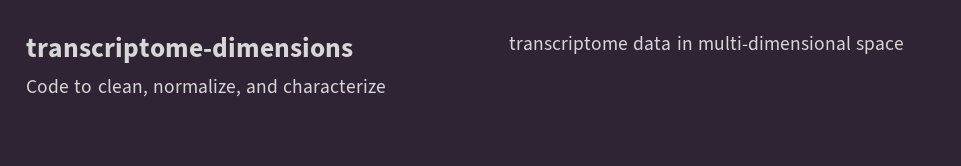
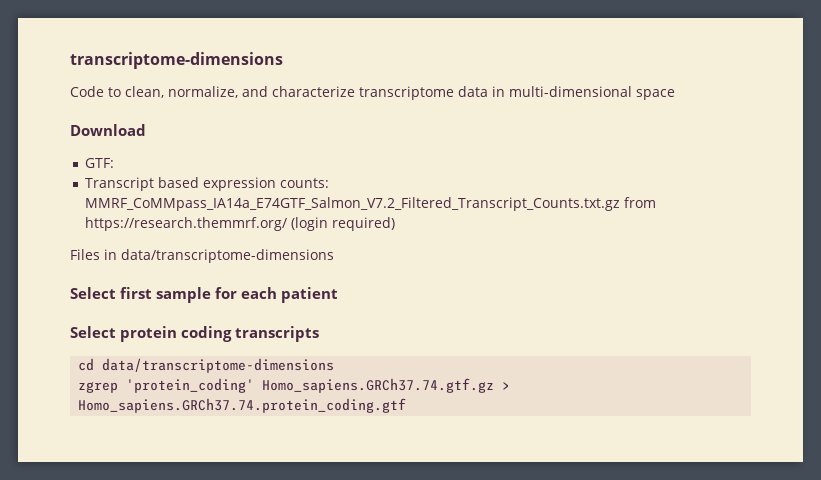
+ Download
+ GTF:
+ Transcript based expression counts: MMRF_CoMMpass_IA14a_E74GTF_Salmon_V7.2_Filtered_Transcript_Counts.txt.gz from https://research.themmrf.org/ (login required)
+ Files in data/transcriptome-dimensions
+ Select first sample for each patient
+ Select protein coding transcripts
+ cd data/transcriptome-dimensions
+ zgrep 'protein_coding' Homo_sapiens.GRCh37.74.gtf.gz > Homo_sapiens.GRCh37.74.protein_coding.gtf

